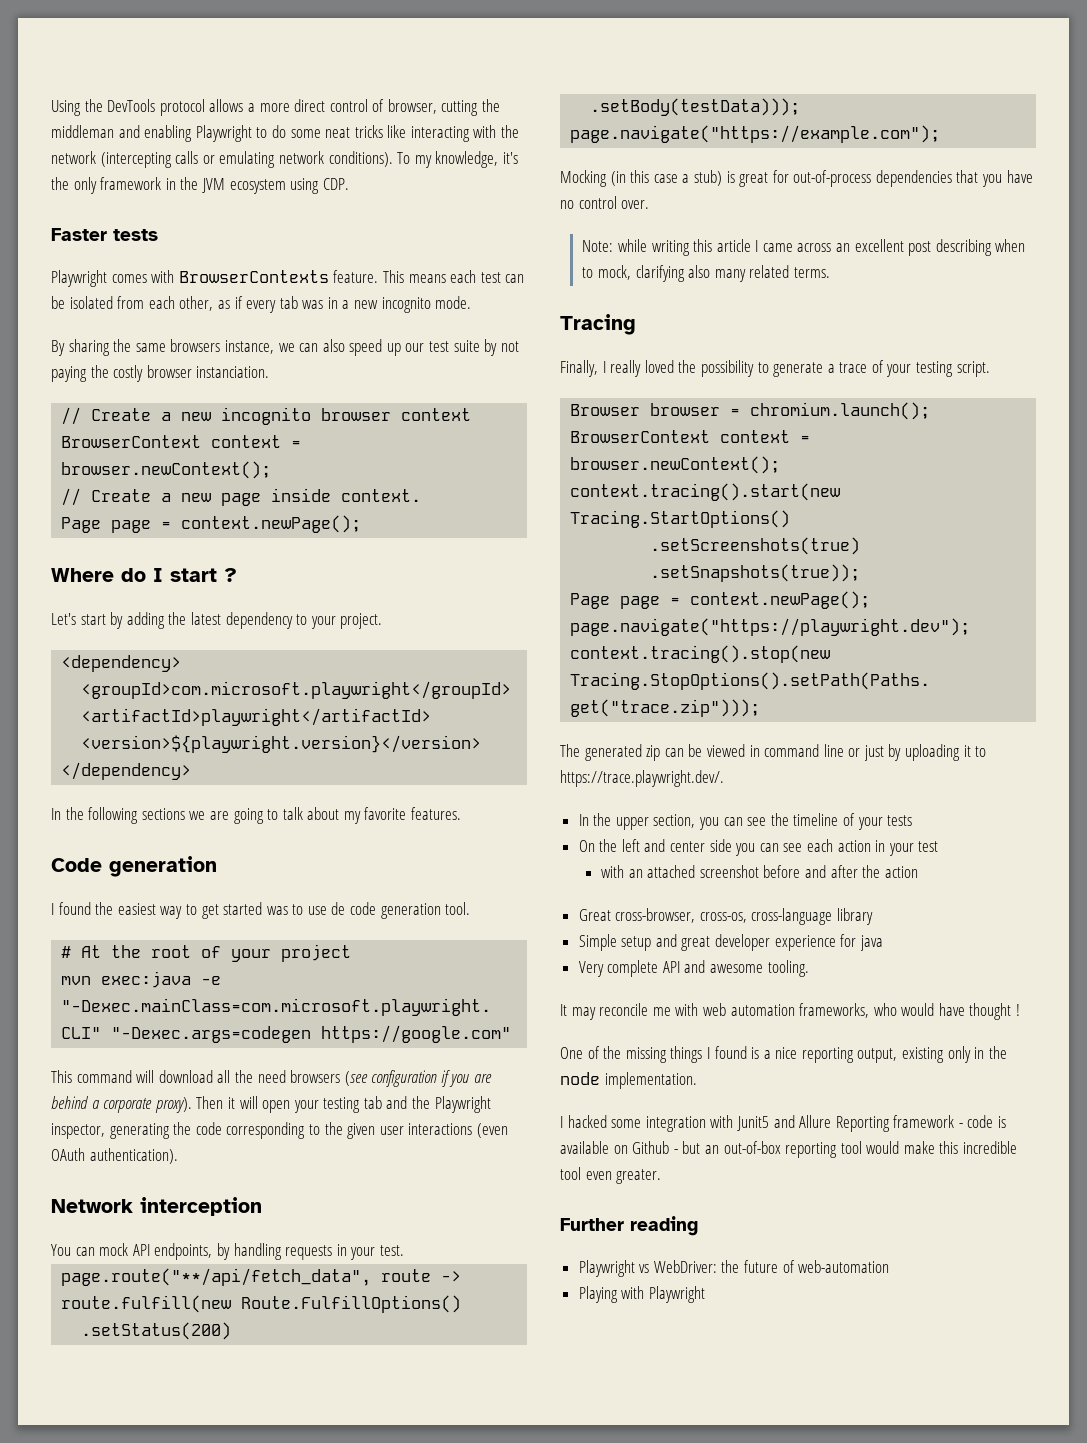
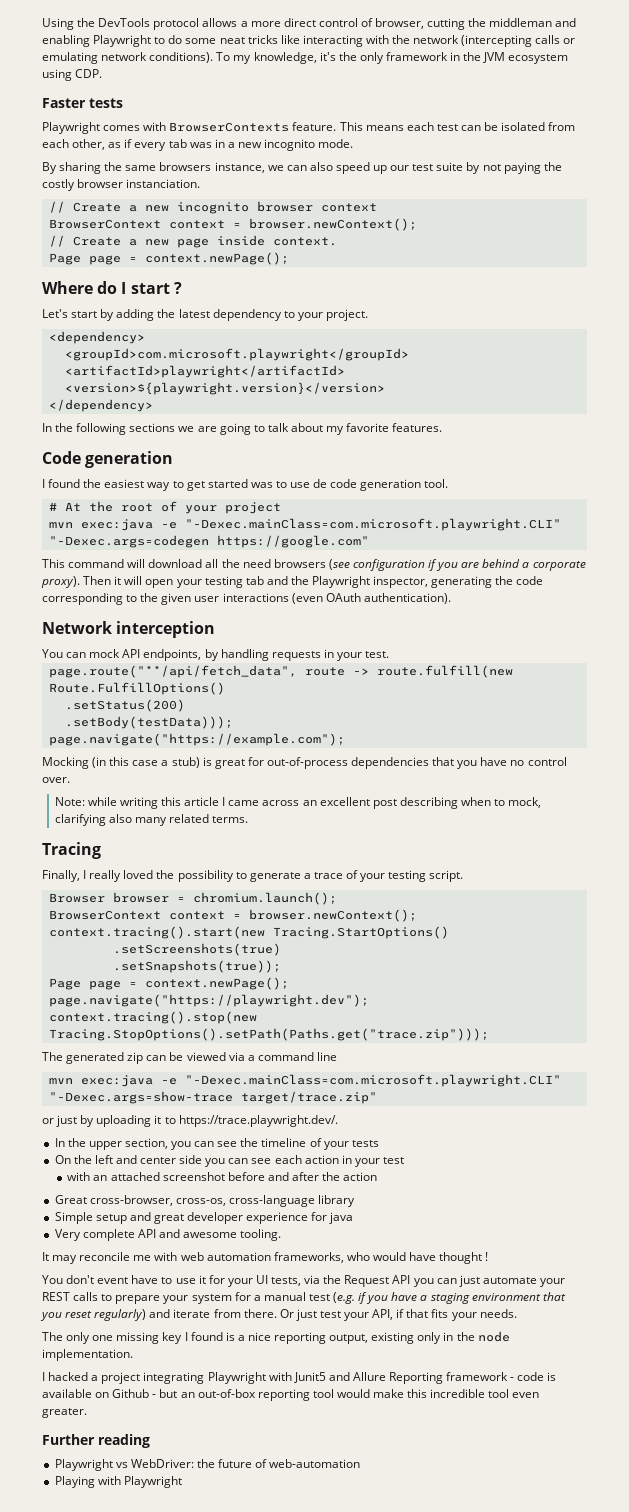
- The generated zip can be viewed in command line or just by uploading it to https://trace.playwright.dev/.
+ The generated zip can be viewed via a command line
+ mvn exec:java -e "-Dexec.mainClass=com.microsoft.playwright.CLI" "-Dexec.args=show-trace target/trace.zip"
+ or just by uploading it to https://trace.playwright.dev/.
- One of the missing things I found is a nice reporting output, existing only in the node implementation.
+ You don't event have to use it for your UI tests, via the Request API you can just automate your REST calls to prepare your system for a manual test (e.g. if you have a staging environment that you reset regularly) and iterate from there. Or just test your API, if that fits your needs.
+ The only one missing key I found is a nice reporting output, existing only in the node implementation.
- I hacked some integration with Junit5 and Allure Reporting framework - code is available on Github - but an out-of-box reporting tool would make this incredible tool even greater.
+ I hacked a project integrating Playwright with Junit5 and Allure Reporting framework - code is available on Github - but an out-of-box reporting tool would make this incredible tool even greater.

